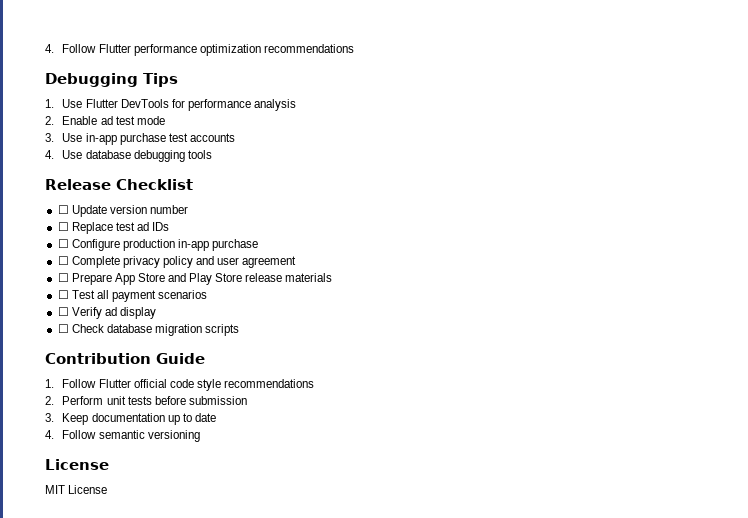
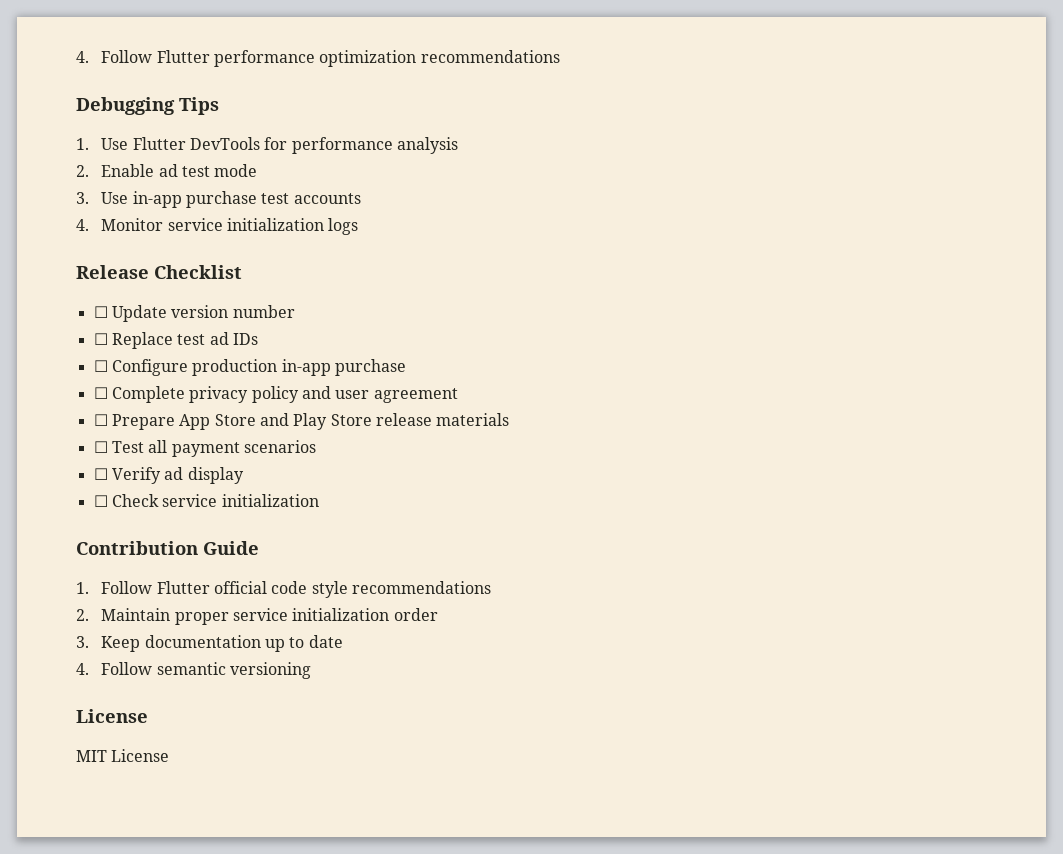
- 4. Use database debugging tools
+ 4. Monitor service initialization logs
- ☐ Check database migration scripts
+ ☐ Check service initialization
- 2. Perform unit tests before submission
+ 2. Maintain proper service initialization order

